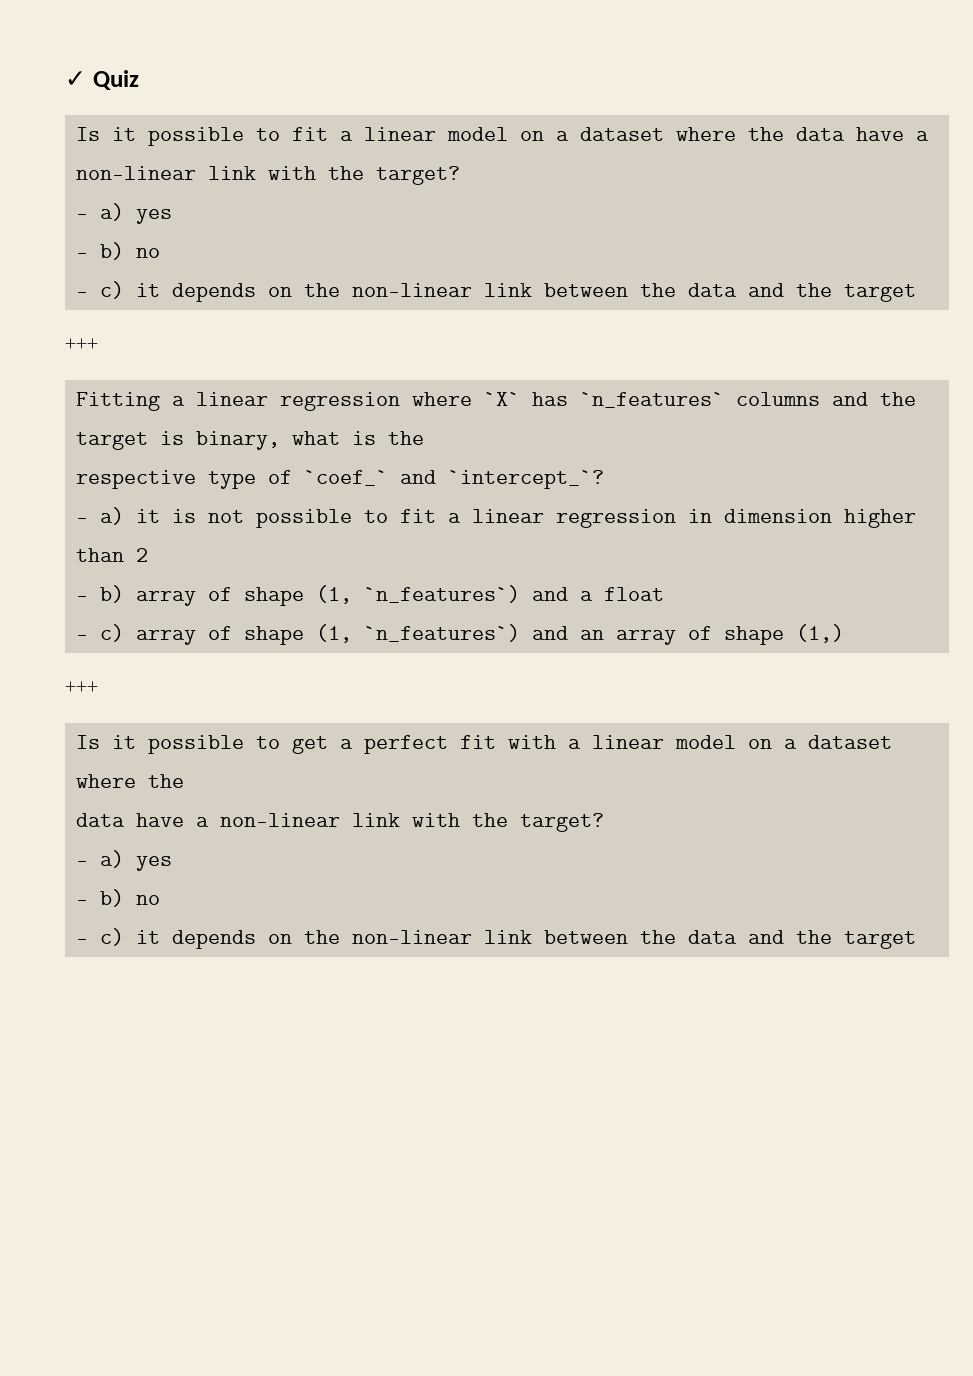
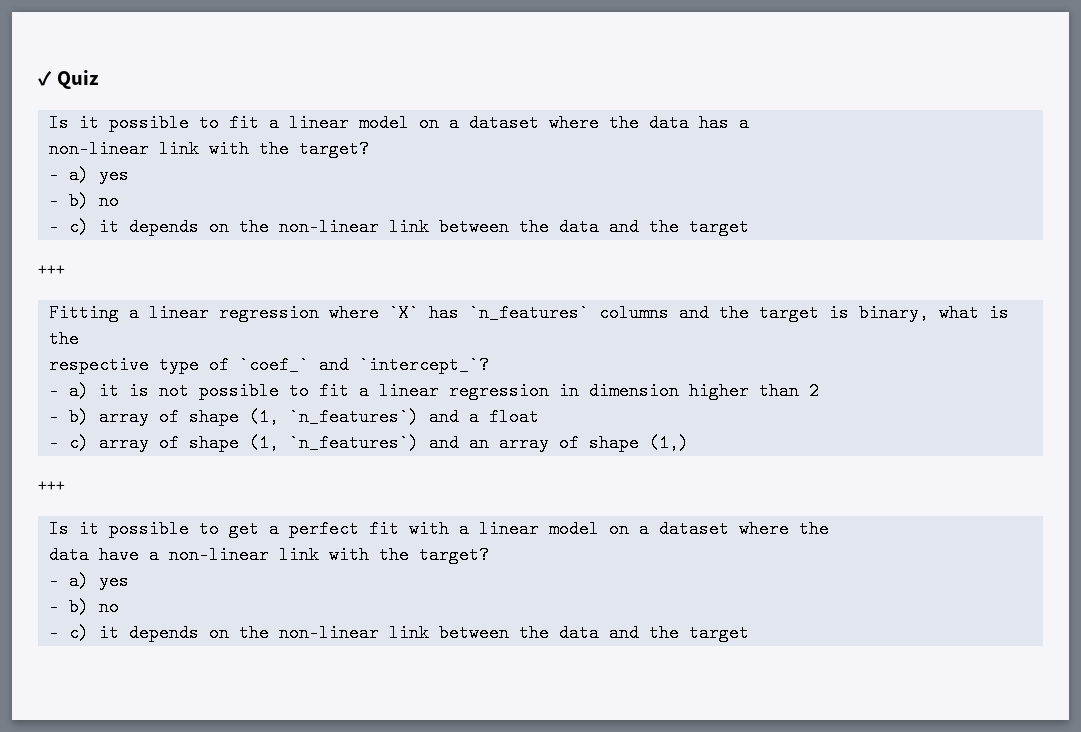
- Is it possible to fit a linear model on a dataset where the data have a
+ Is it possible to fit a linear model on a dataset where the data has a

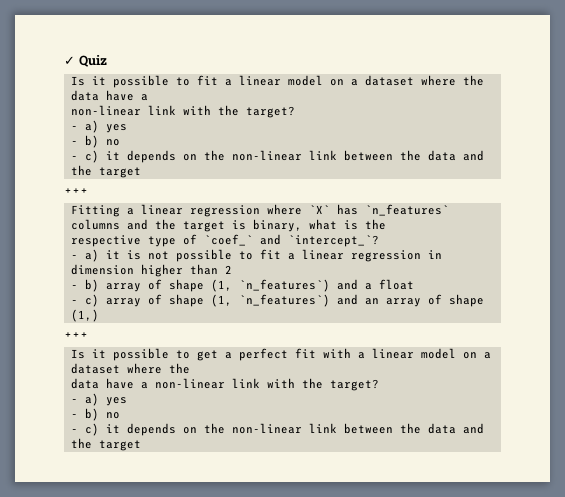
- Is it possible to fit a linear model on a dataset where the data has a
+ Is it possible to fit a linear model on a dataset where the data have a

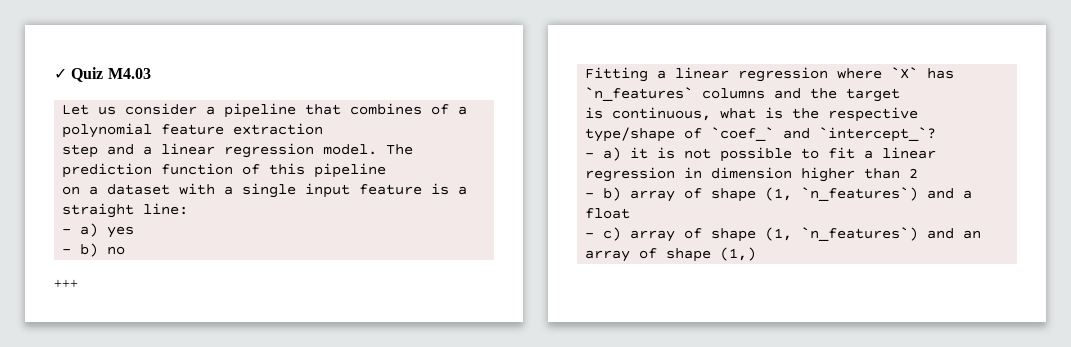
- ✓ Quiz
- Is it possible to fit a linear model on a dataset where the data have a
- non-linear link with the target?
+ ✓ Quiz M4.03
+ Let us consider a pipeline that combines of a polynomial feature extraction
+ step and a linear regression model. The prediction function of this pipeline
+ on a dataset with a single input feature is a straight line:
  - a) yes
  - b) no
- - c) it depends on the non-linear link between the data and the target
- Fitting a linear regression where `X` has `n_features` columns and the target is binary, what is the
- respective type of `coef_` and `intercept_`?
+ Fitting a linear regression where `X` has `n_features` columns and the target
+ is continuous, what is the respective type/shape of `coef_` and `intercept_`?
  - c) array of shape (1, `n_features`) and an array of shape (1,)
- +++
- Is it possible to get a perfect fit with a linear model on a dataset where the
- data have a non-linear link with the target?
- - a) yes
- - b) no
- - c) it depends on the non-linear link between the data and the target

